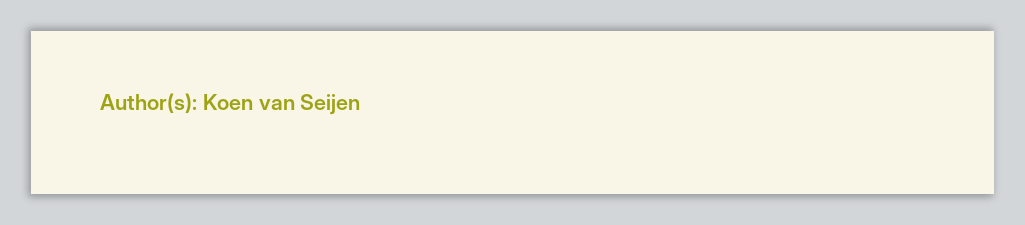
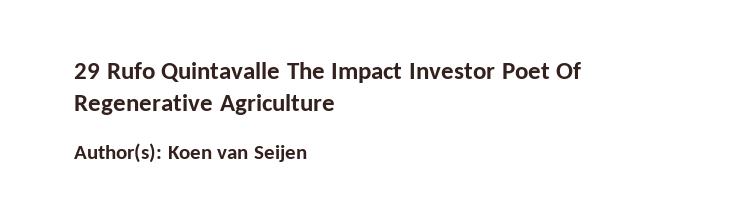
+ 29 Rufo Quintavalle The Impact Investor Poet Of Regenerative Agriculture

